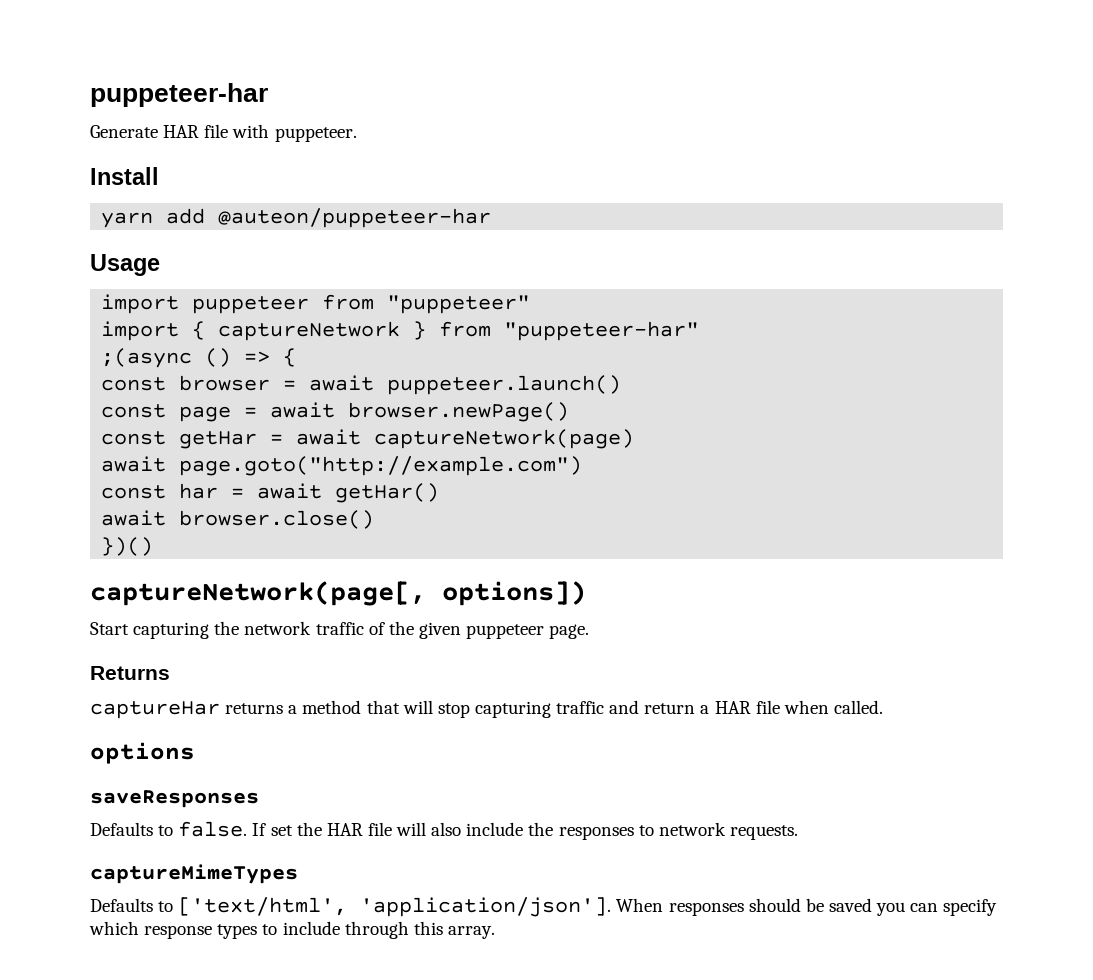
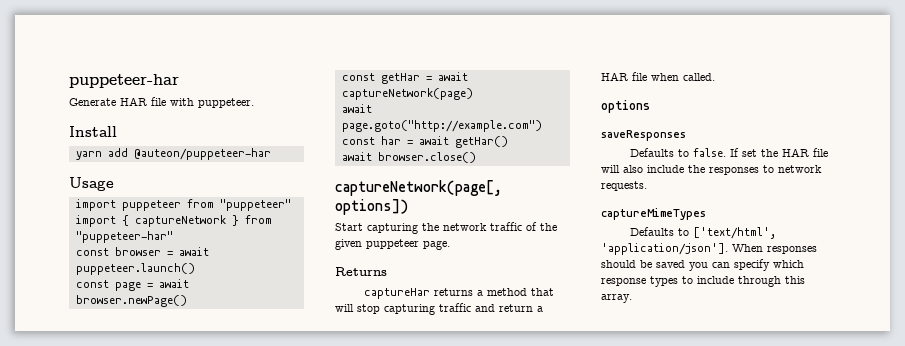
- ;(async () => {
- })()

